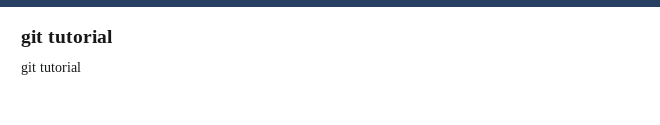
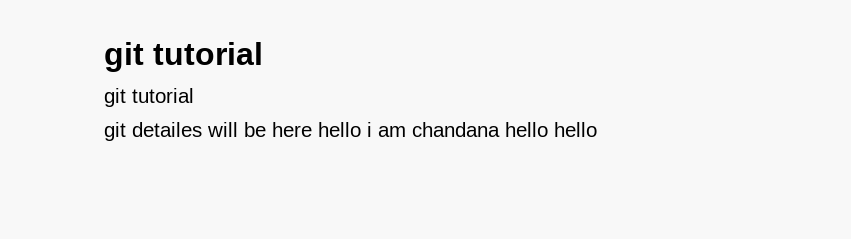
+ git detailes will be here hello i am chandana hello hello

